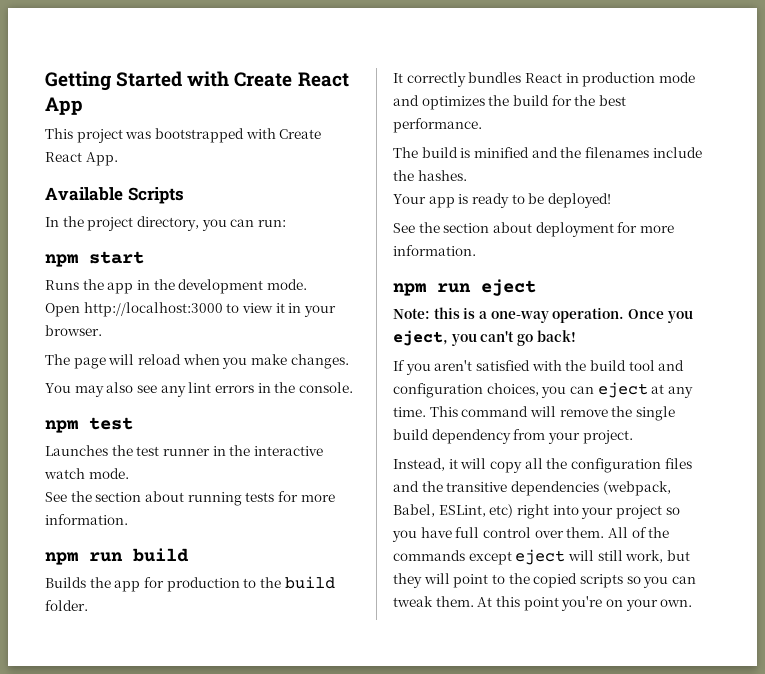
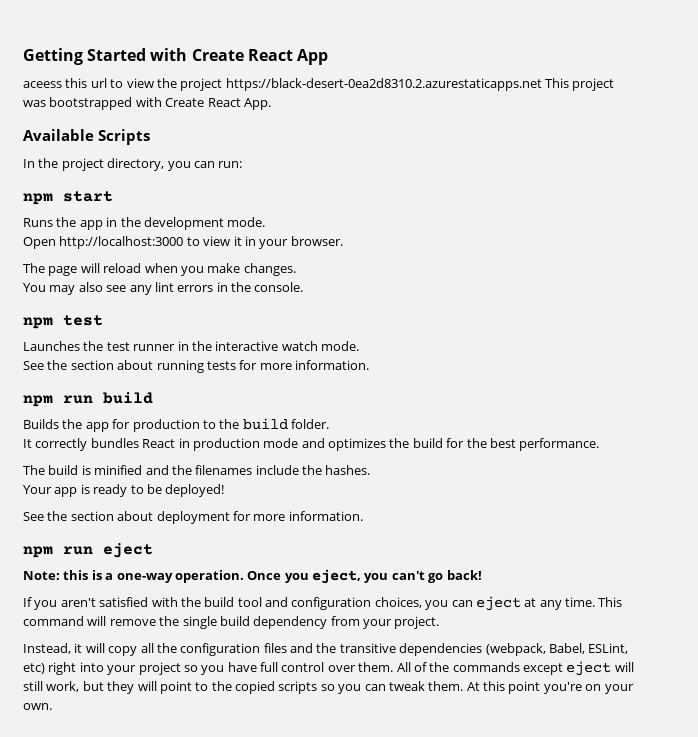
- This project was bootstrapped with Create React App.
+ aceess this url to view the project https://black-desert-0ea2d8310.2.azurestaticapps.net This project was bootstrapped with Create React App.

